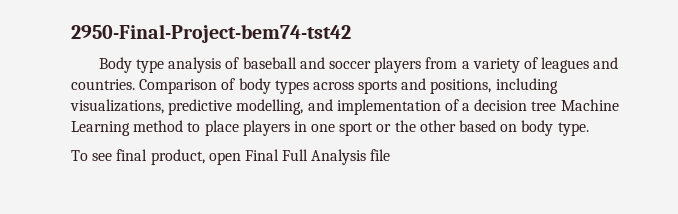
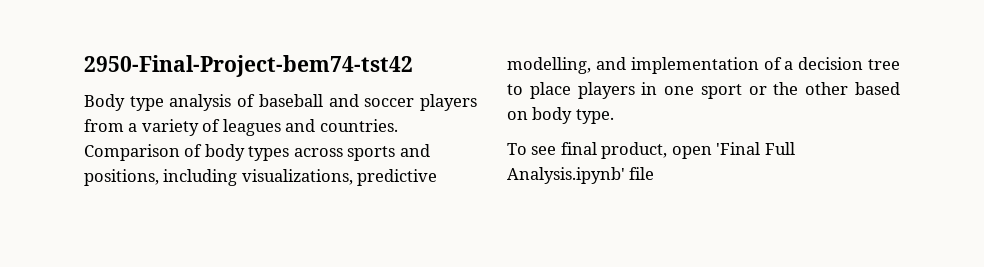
- Comparison of body types across sports and positions, including visualizations, predictive modelling, and implementation of a decision tree Machine Learning method to place players in one sport or the other based on body type.
+ Comparison of body types across sports and positions, including visualizations, predictive modelling, and implementation of a decision tree to place players in one sport or the other based on body type.
- To see final product, open Final Full Analysis file
+ To see final product, open 'Final Full Analysis.ipynb' file

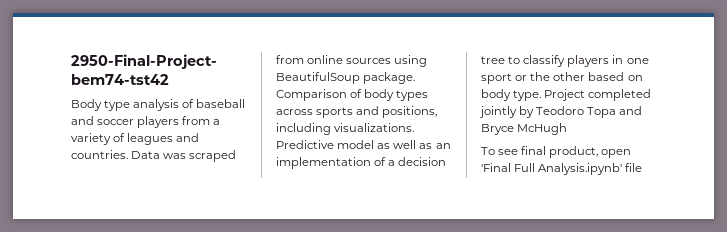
+ Data was scraped from online sources using BeautifulSoup package.
- Comparison of body types across sports and positions, including visualizations, predictive modelling, and implementation of a decision tree to place players in one sport or the other based on body type.
+ Comparison of body types across sports and positions, including visualizations. Predictive model as well as an implementation of a decision tree to classify players in one sport or the other based on body type. Project completed jointly by Teodoro Topa and Bryce McHugh

